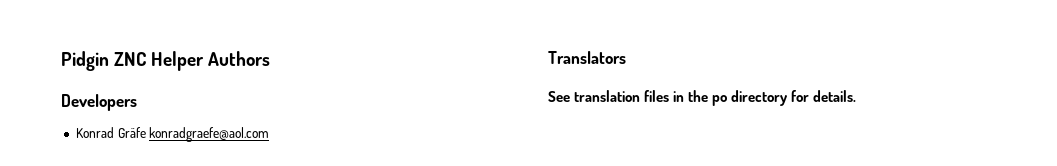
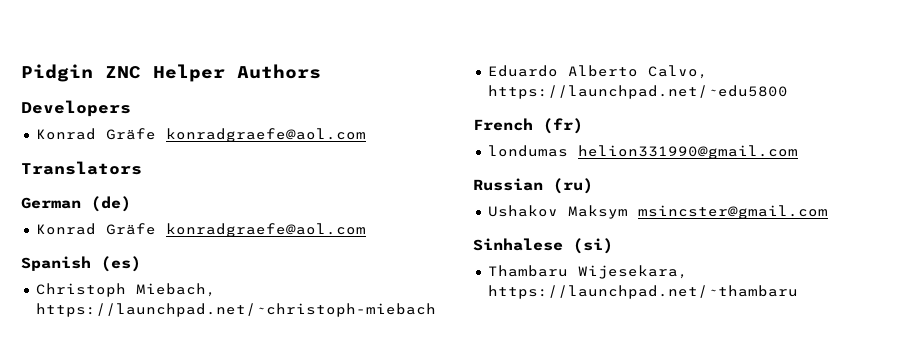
- See translation files in the po directory for details.
+ German (de)
+ Konrad Gräfe konradgraefe@aol.com
+ Spanish (es)
+ Christoph Miebach, https://launchpad.net/~christoph-miebach
+ Eduardo Alberto Calvo, https://launchpad.net/~edu5800
+ French (fr)
+ londumas helion331990@gmail.com
+ Russian (ru)
+ Ushakov Maksym msincster@gmail.com
+ Sinhalese (si)
+ Thambaru Wijesekara, https://launchpad.net/~thambaru

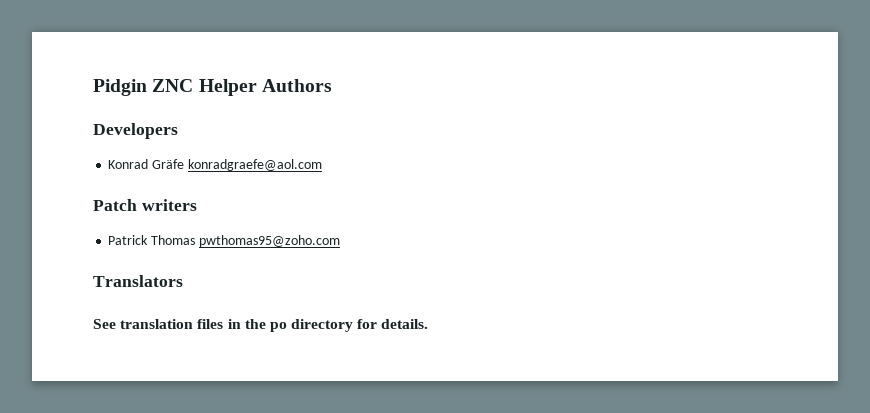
+ Patch writers
+ Patrick Thomas pwthomas95@zoho.com
  Translators
- German (de)
- Konrad Gräfe konradgraefe@aol.com
- Spanish (es)
- Christoph Miebach, https://launchpad.net/~christoph-miebach
- Eduardo Alberto Calvo, https://launchpad.net/~edu5800
- French (fr)
- londumas helion331990@gmail.com
- Russian (ru)
- Ushakov Maksym msincster@gmail.com
- Sinhalese (si)
- Thambaru Wijesekara, https://launchpad.net/~thambaru
+ See translation files in the po directory for details.

